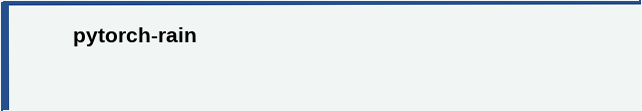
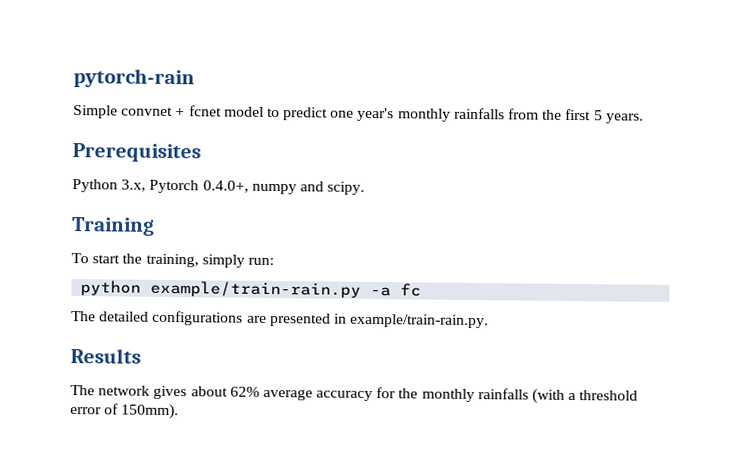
+ Simple convnet + fcnet model to predict one year's monthly rainfalls from the first 5 years.
+ Prerequisites
+ Python 3.x, Pytorch 0.4.0+, numpy and scipy.
+ Training
+ To start the training, simply run:
+ python example/train-rain.py -a fc
+ The detailed configurations are presented in example/train-rain.py.
+ Results
+ The network gives about 62% average accuracy for the monthly rainfalls (with a threshold error of 150mm).

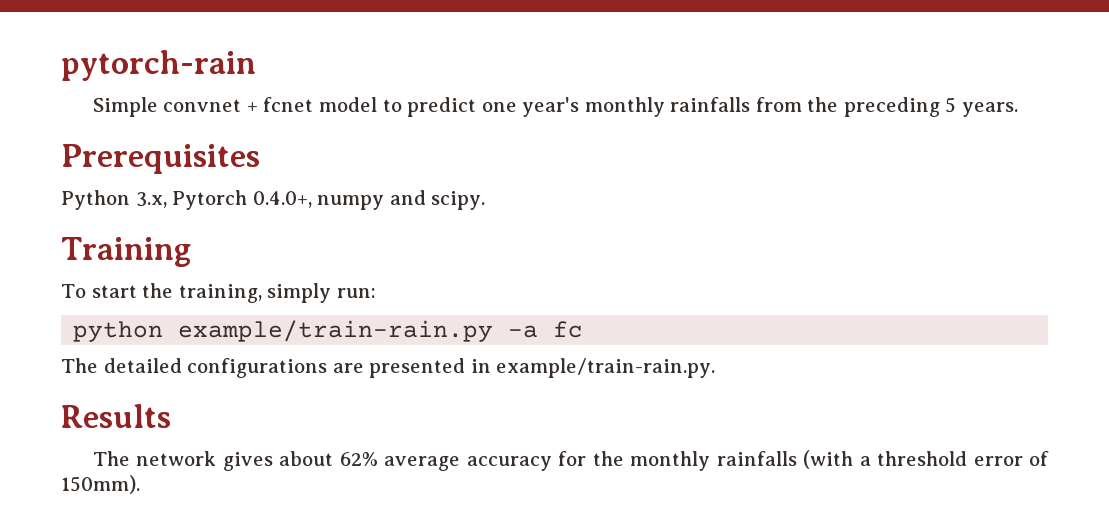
- Simple convnet + fcnet model to predict one year's monthly rainfalls from the first 5 years.
+ Simple convnet + fcnet model to predict one year's monthly rainfalls from the preceding 5 years.

